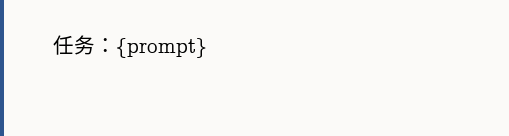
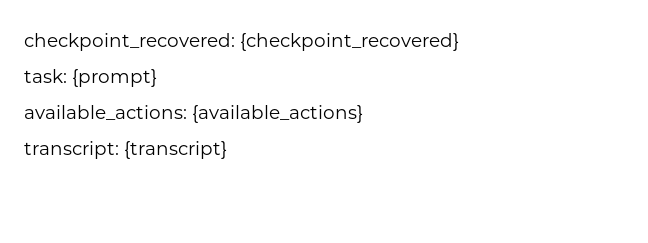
- 任务：{prompt}
+ checkpoint_recovered: {checkpoint_recovered}
+ task: {prompt}
+ available_actions: {available_actions}
+ transcript: {transcript}

